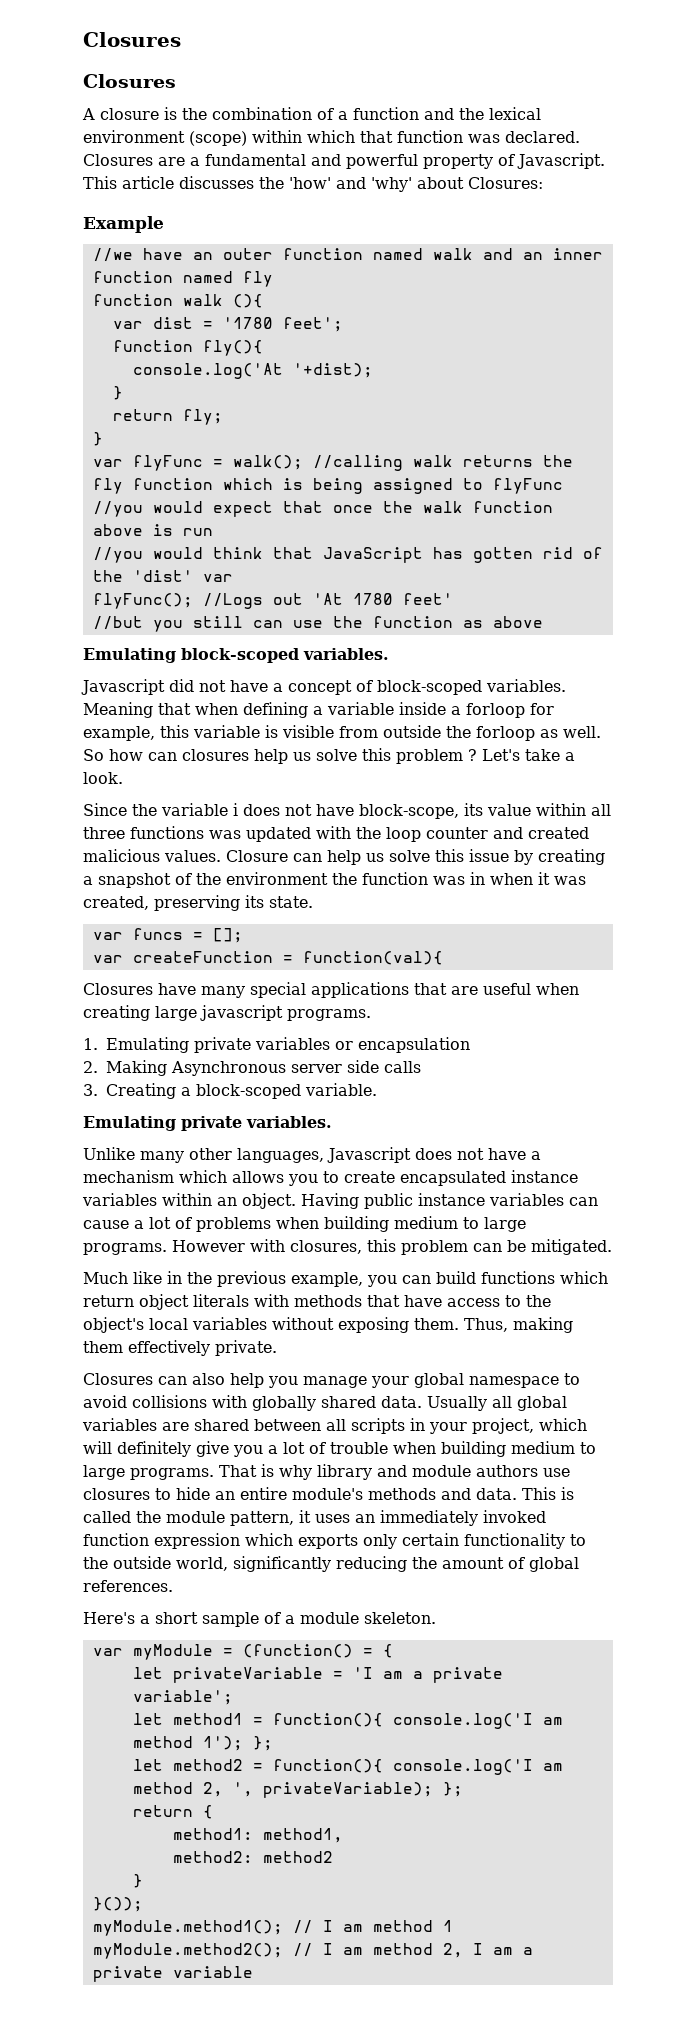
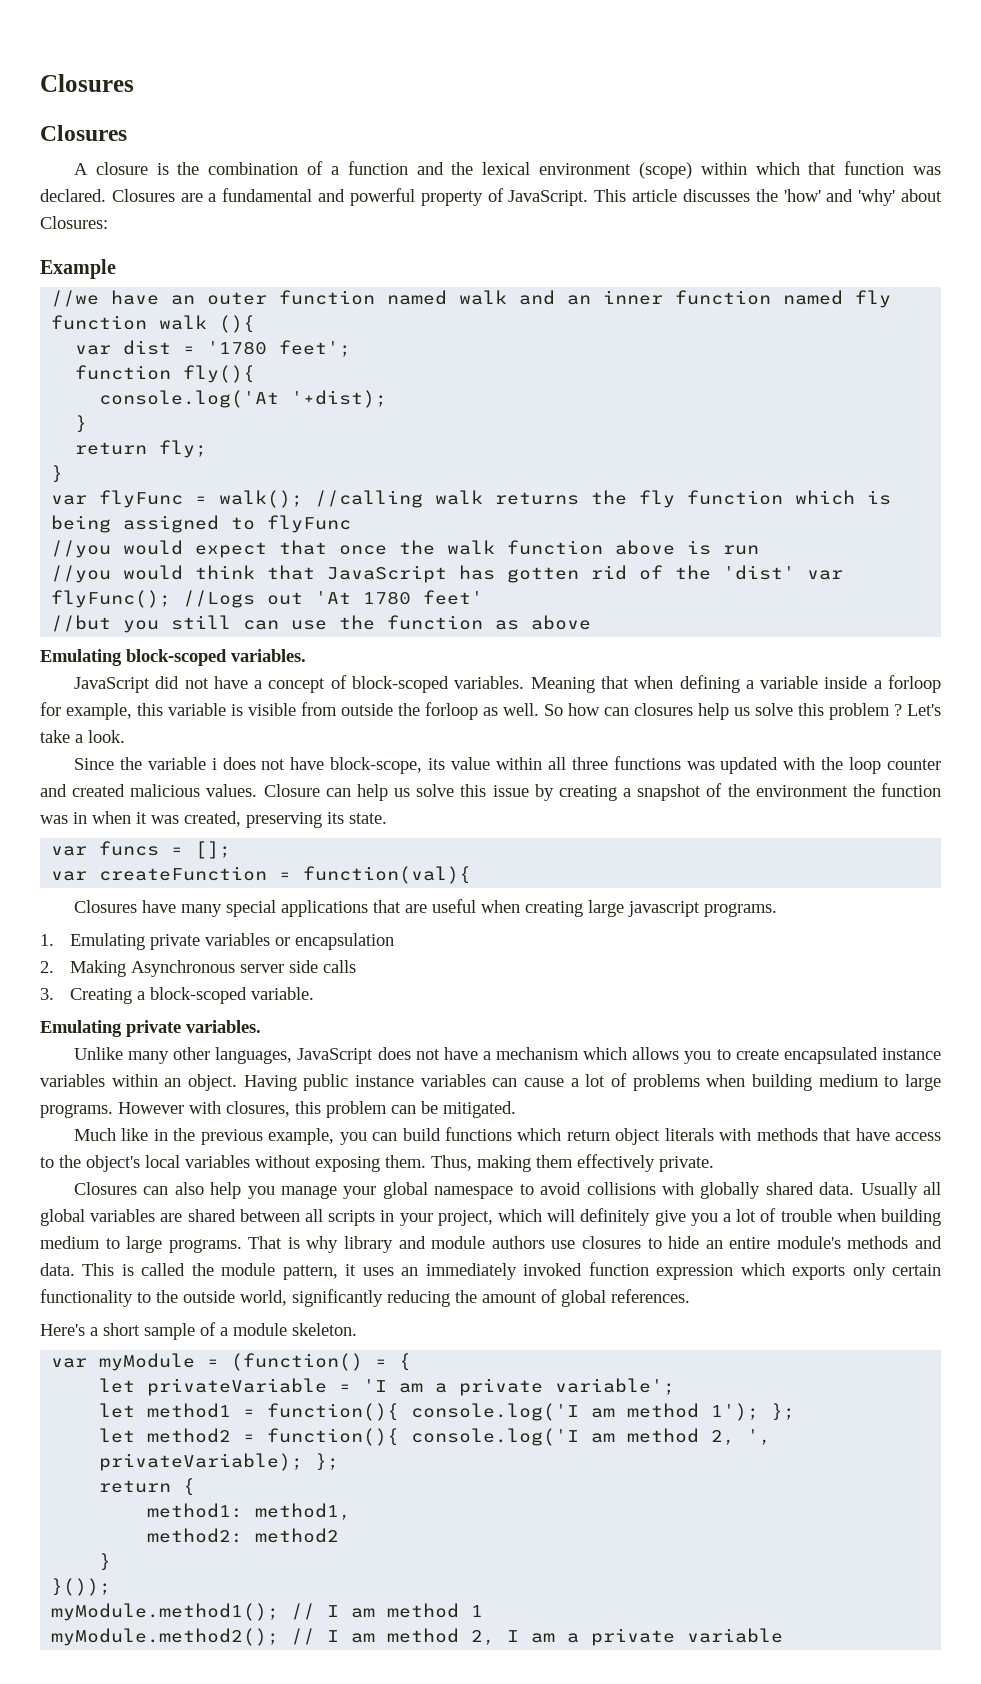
- Closures are a fundamental and powerful property of Javascript.
+ Closures are a fundamental and powerful property of JavaScript.
- Javascript did not have a concept of block-scoped variables.
+ JavaScript did not have a concept of block-scoped variables.
- Unlike many other languages, Javascript does not have a mechanism which allows you to create encapsulated instance variables within an object.
+ Unlike many other languages, JavaScript does not have a mechanism which allows you to create encapsulated instance variables within an object.

